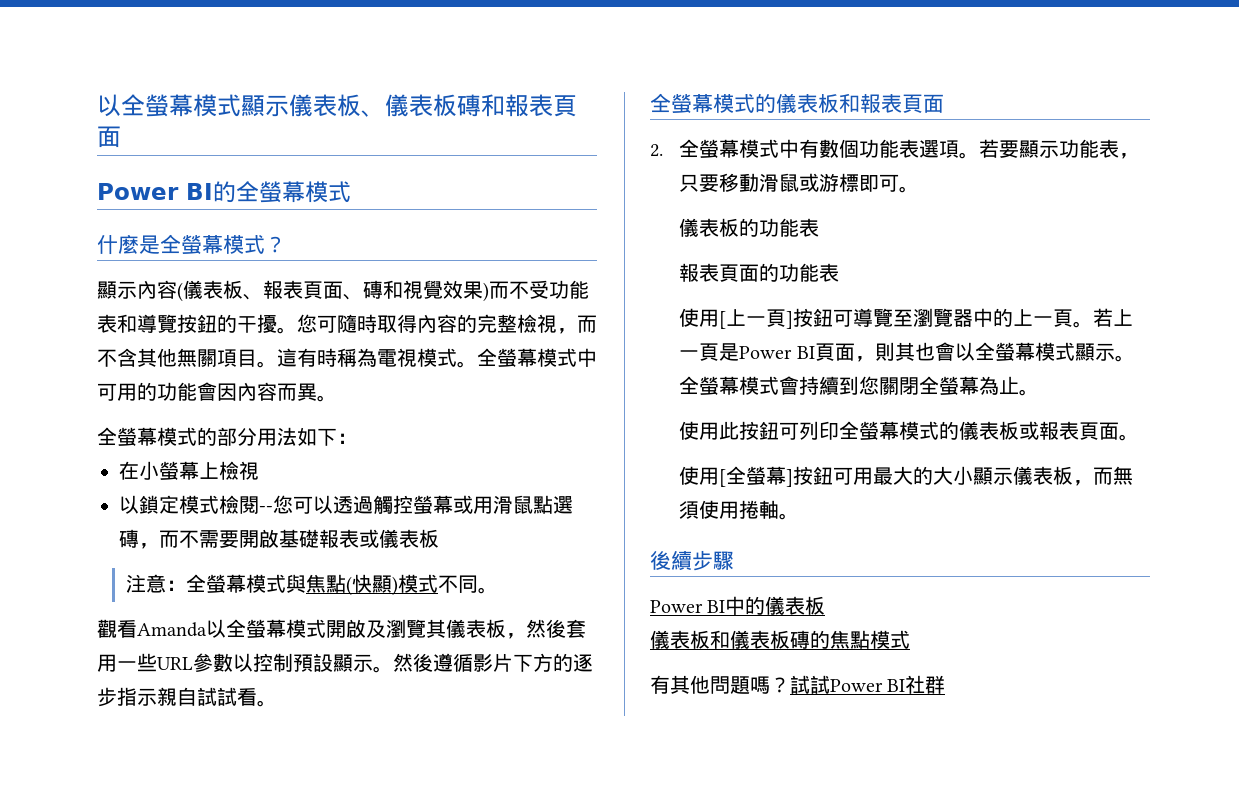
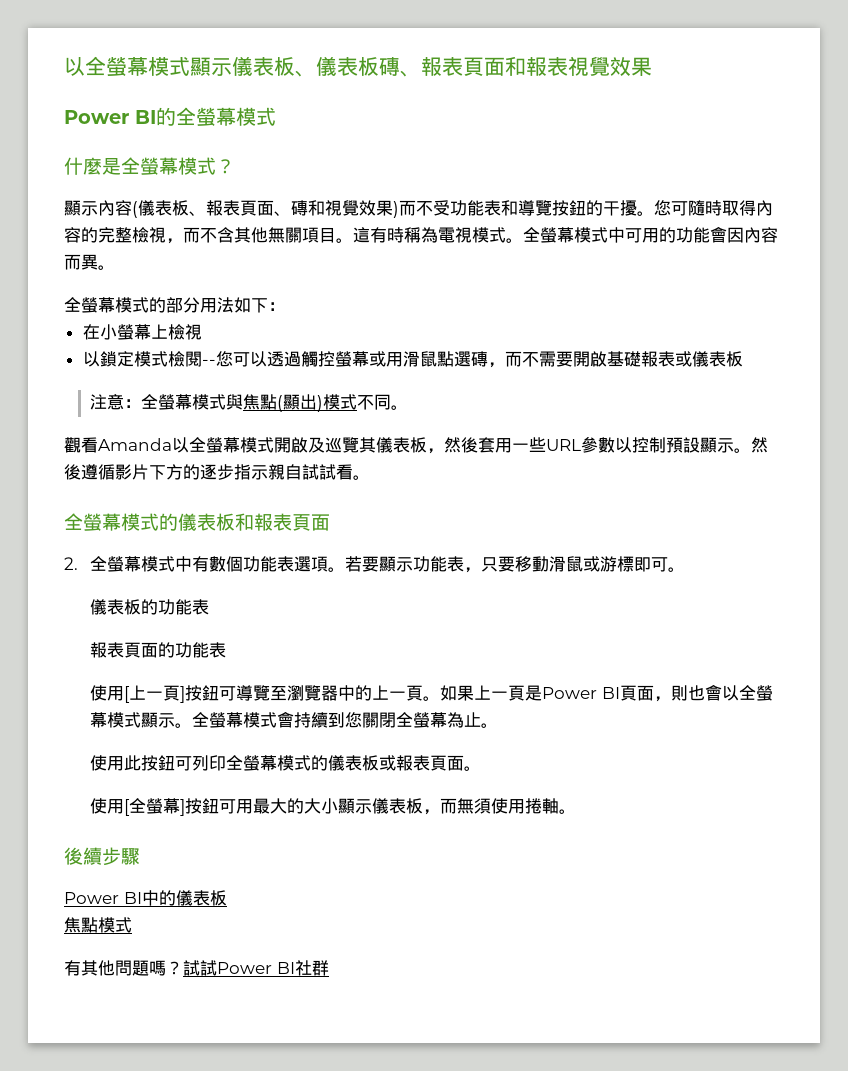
- 以全螢幕模式顯示儀表板、儀表板磚和報表頁面
+ 以全螢幕模式顯示儀表板、儀表板磚、報表頁面和報表視覺效果
- 注意：全螢幕模式與焦點(快顯)模式不同。
+ 注意：全螢幕模式與焦點(顯出)模式不同。
- 觀看Amanda以全螢幕模式開啟及瀏覽其儀表板，然後套用一些URL參數以控制預設顯示。
+ 觀看Amanda以全螢幕模式開啟及巡覽其儀表板，然後套用一些URL參數以控制預設顯示。
- 若上一頁是Power BI頁面，則其也會以全螢幕模式顯示。
+ 如果上一頁是Power BI頁面，則也會以全螢幕模式顯示。
- 儀表板和儀表板磚的焦點模式
+ 焦點模式

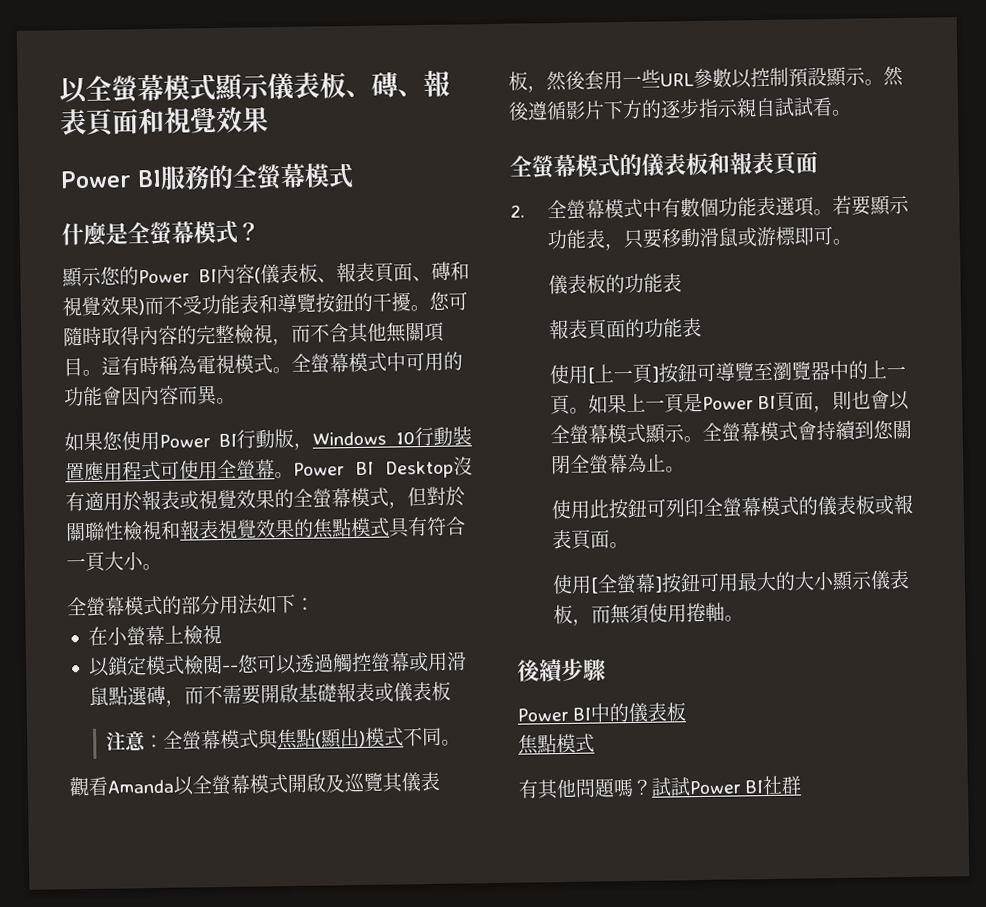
- 以全螢幕模式顯示儀表板、儀表板磚、報表頁面和報表視覺效果
+ 以全螢幕模式顯示儀表板、磚、報表頁面和視覺效果
- Power BI的全螢幕模式
+ Power BI服務的全螢幕模式
- 顯示內容(儀表板、報表頁面、磚和視覺效果)而不受功能表和導覽按鈕的干擾。
+ 顯示您的Power BI內容(儀表板、報表頁面、磚和視覺效果)而不受功能表和導覽按鈕的干擾。
+ 如果您使用Power BI行動版，Windows 10行動裝置應用程式可使用全螢幕。Power BI Desktop沒有適用於報表或視覺效果的全螢幕模式，但對於關聯性檢視和報表視覺效果的焦點模式具有符合一頁大小。

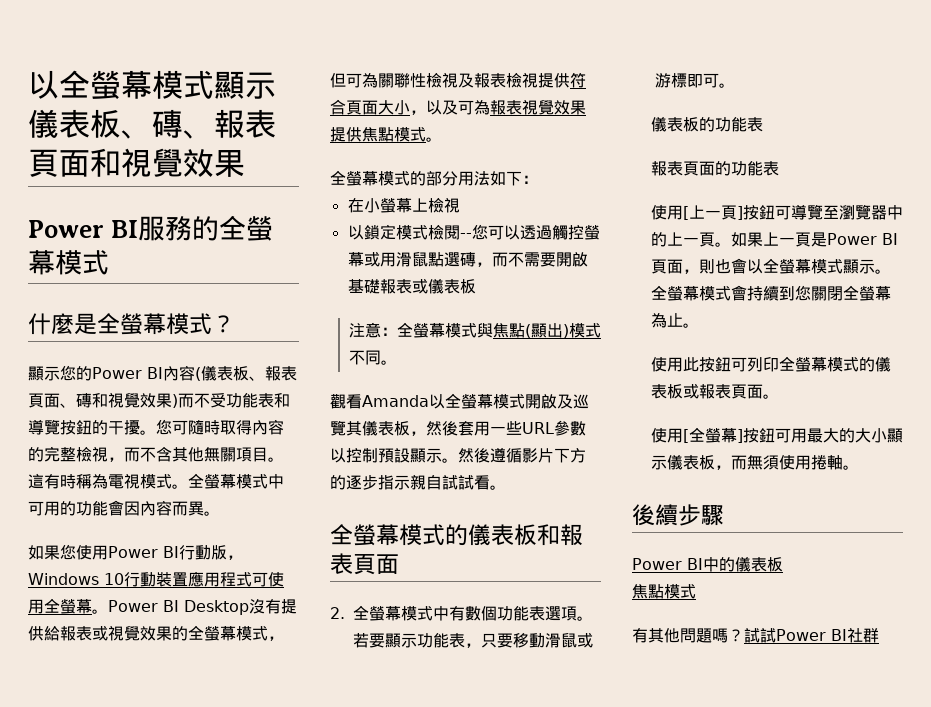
- Power BI Desktop沒有適用於報表或視覺效果的全螢幕模式，但對於關聯性檢視和報表視覺效果的焦點模式具有符合一頁大小。
+ Power BI Desktop沒有提供給報表或視覺效果的全螢幕模式，但可為關聯性檢視及報表檢視提供符合頁面大小，以及可為報表視覺效果提供焦點模式。

